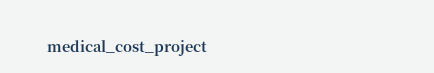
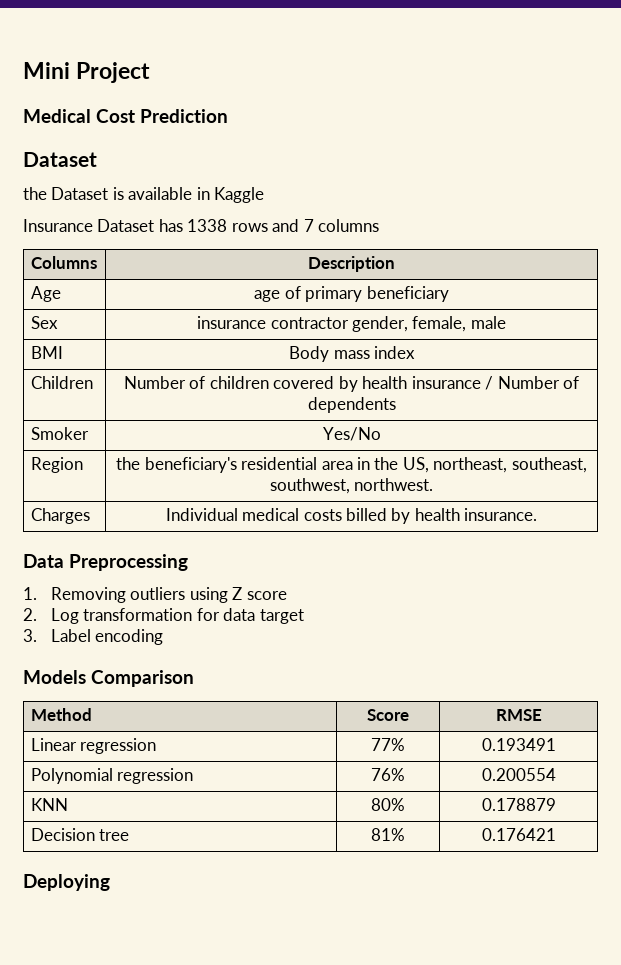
- medical_cost_project
+ Mini Project
+ Medical Cost Prediction
+ Dataset
+ the Dataset is available in Kaggle
+ Insurance Dataset has 1338 rows and 7 columns
+ Columns | Description
+ Age | age of primary beneficiary
+ Sex | insurance contractor gender, female, male
+ BMI | Body mass index
+ Children | Number of children covered by health insurance / Number of dependents
+ Smoker | Yes/No
+ Region | the beneficiary's residential area in the US, northeast, southeast, southwest, northwest.
+ Charges | Individual medical costs billed by health insurance.
+ Data Preprocessing
+ 1. Removing outliers using Z score
+ 2. Log transformation for data target
+ 3. Label encoding
+ Models Comparison
+ Method | Score | RMSE
+ Linear regression | 77% | 0.193491
+ Polynomial regression | 76% | 0.200554
+ KNN | 80% | 0.178879
+ Decision tree | 81% | 0.176421
+ Deploying

